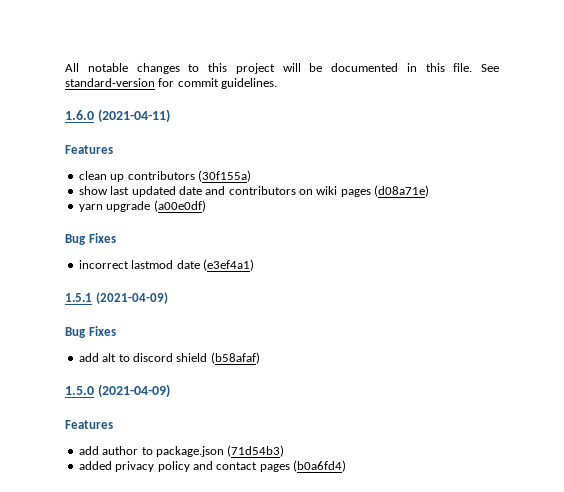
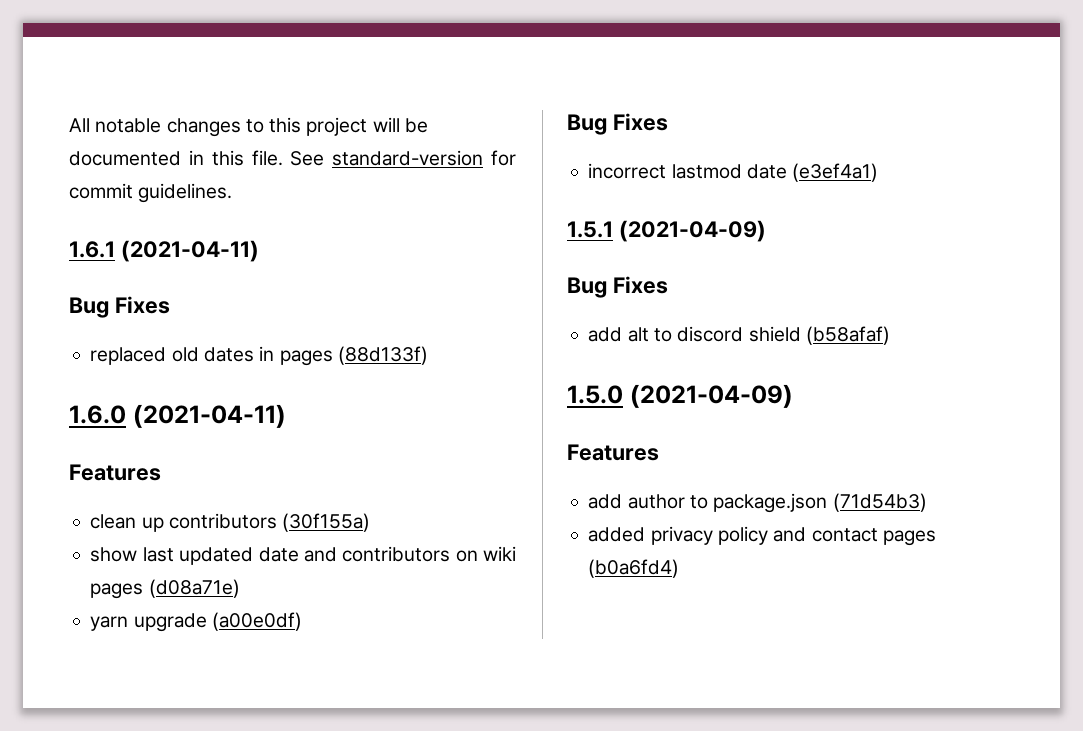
+ 1.6.1 (2021-04-11)
+ Bug Fixes
+ replaced old dates in pages (88d133f)

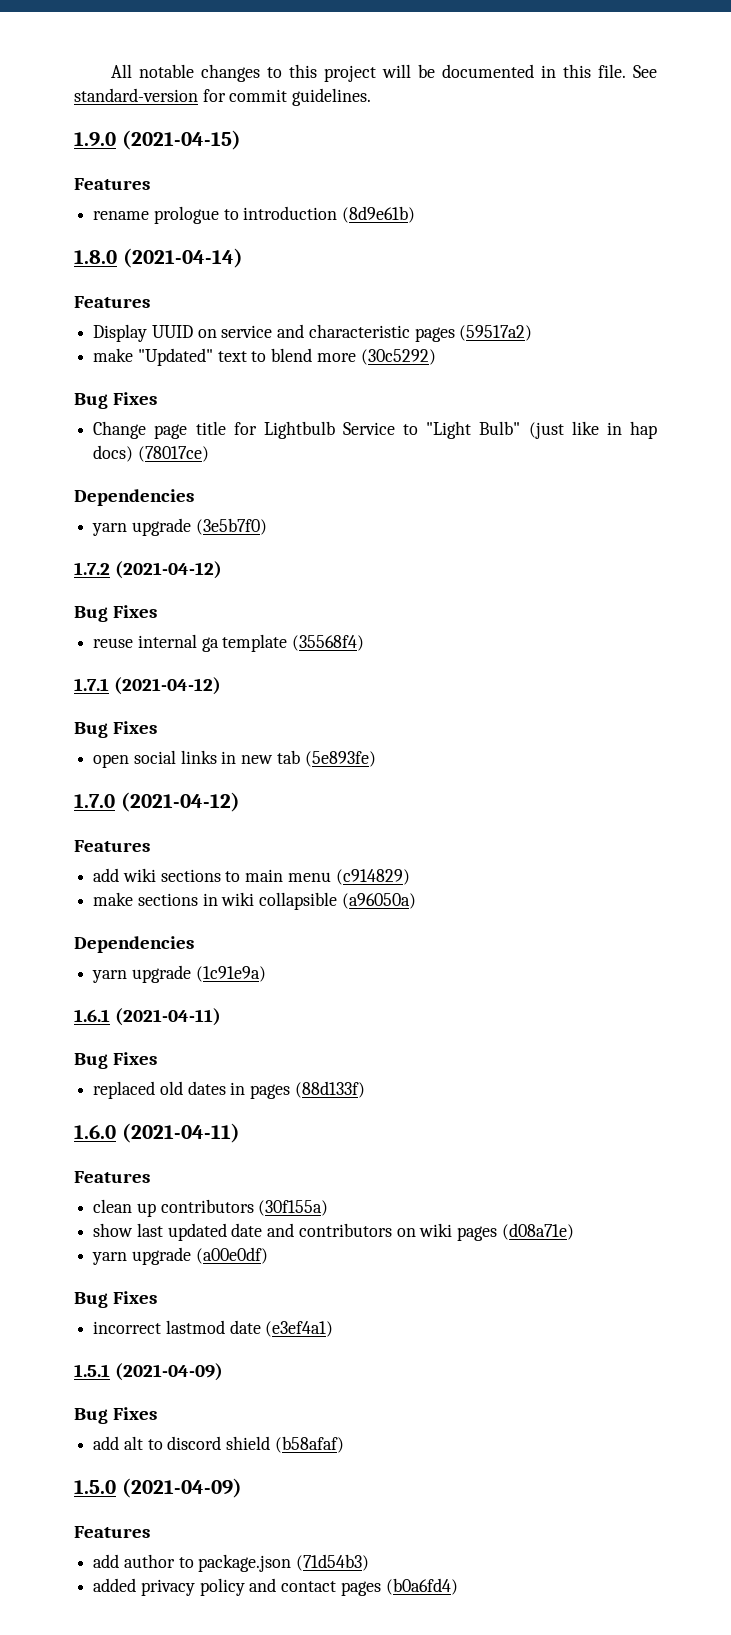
+ 1.9.0 (2021-04-15)
+ Features
+ rename prologue to introduction (8d9e61b)
+ 1.8.0 (2021-04-14)
+ Features
+ Display UUID on service and characteristic pages (59517a2)
+ make "Updated" text to blend more (30c5292)
+ Bug Fixes
+ Change page title for Lightbulb Service to "Light Bulb" (just like in hap docs) (78017ce)
+ Dependencies
+ yarn upgrade (3e5b7f0)
+ 1.7.2 (2021-04-12)
+ Bug Fixes
+ reuse internal ga template (35568f4)
+ 1.7.1 (2021-04-12)
+ Bug Fixes
+ open social links in new tab (5e893fe)
+ 1.7.0 (2021-04-12)
+ Features
+ add wiki sections to main menu (c914829)
+ make sections in wiki collapsible (a96050a)
+ Dependencies
+ yarn upgrade (1c91e9a)

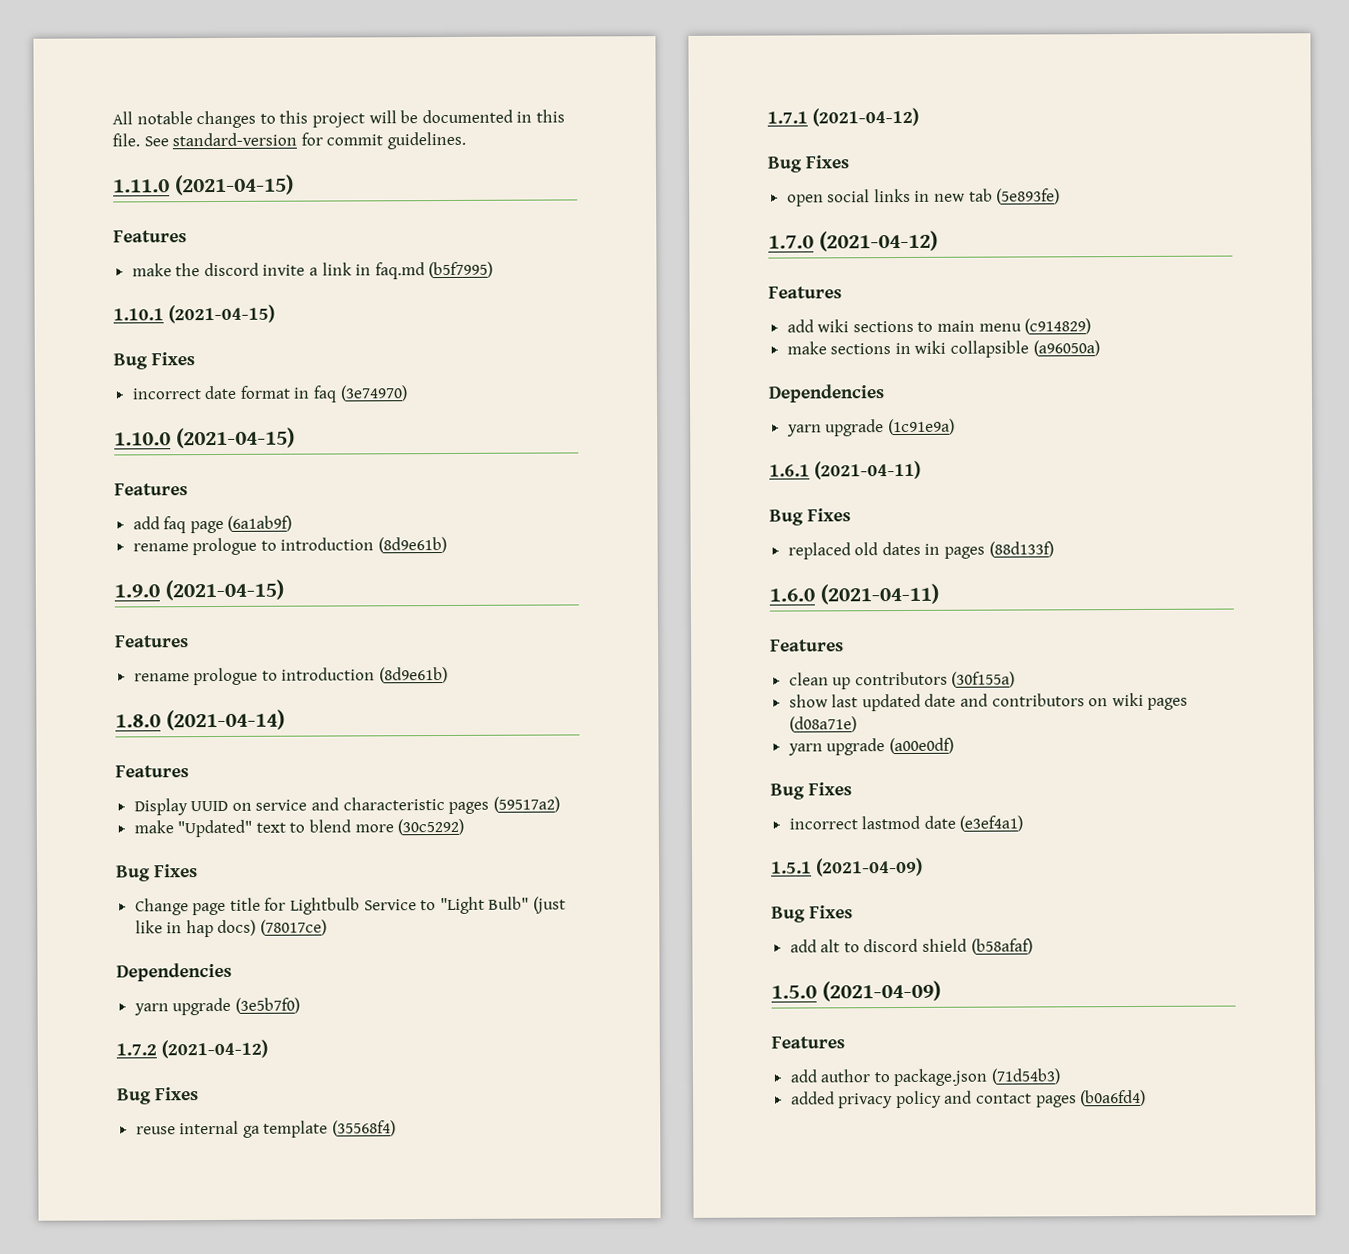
+ 1.11.0 (2021-04-15)
+ Features
+ make the discord invite a link in faq.md (b5f7995)
+ 1.10.1 (2021-04-15)
+ Bug Fixes
+ incorrect date format in faq (3e74970)
+ 1.10.0 (2021-04-15)
+ Features
+ add faq page (6a1ab9f)
+ rename prologue to introduction (8d9e61b)

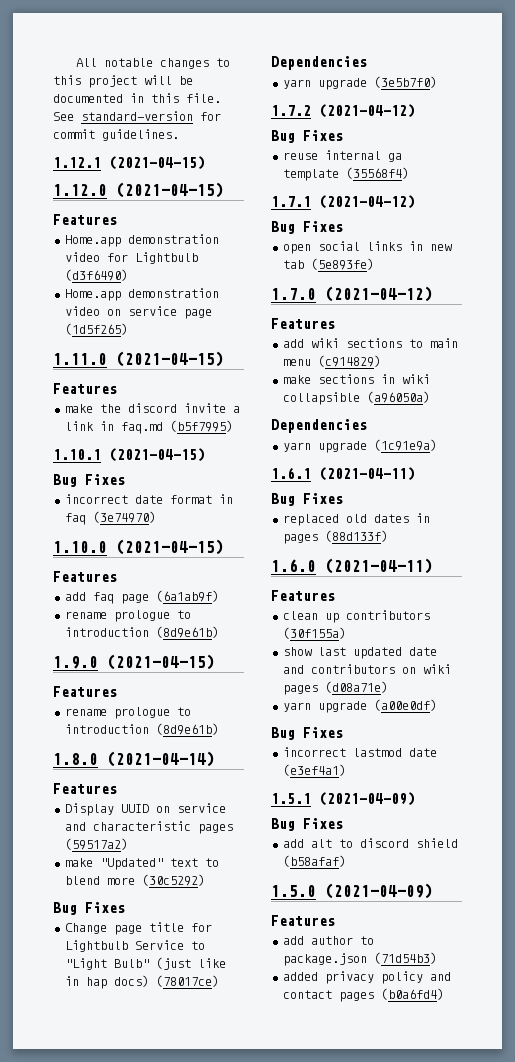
+ 1.12.1 (2021-04-15)
+ 1.12.0 (2021-04-15)
+ Features
+ Home.app demonstration video for Lightbulb (d3f6490)
+ Home.app demonstration video on service page (1d5f265)

